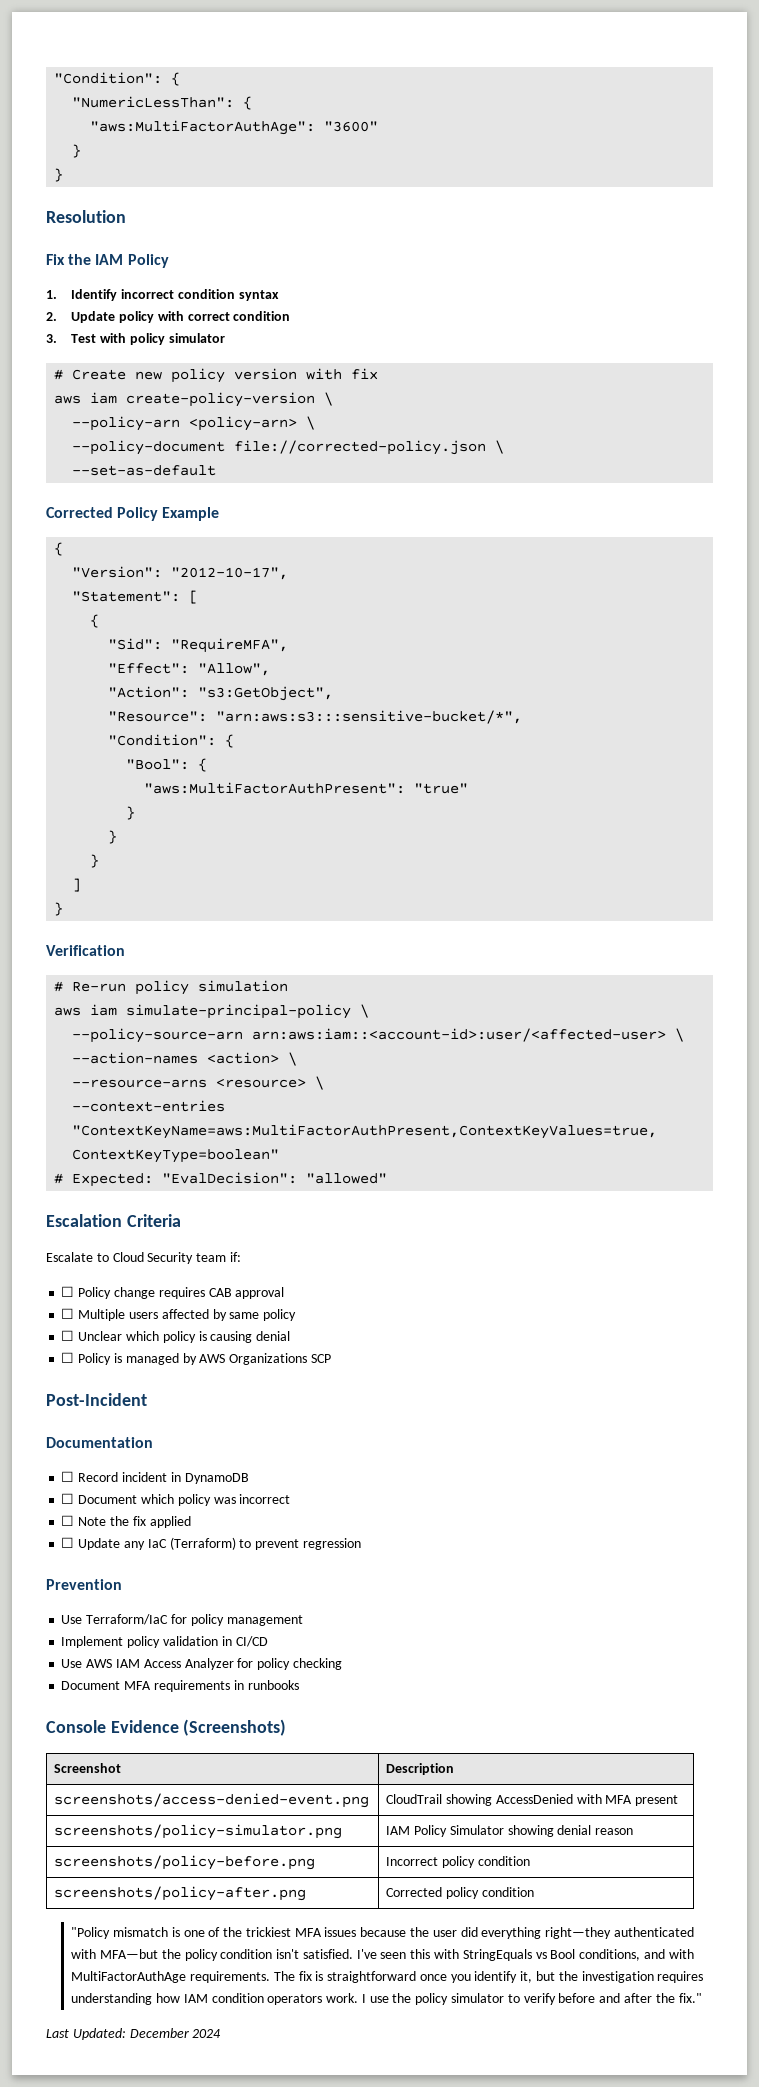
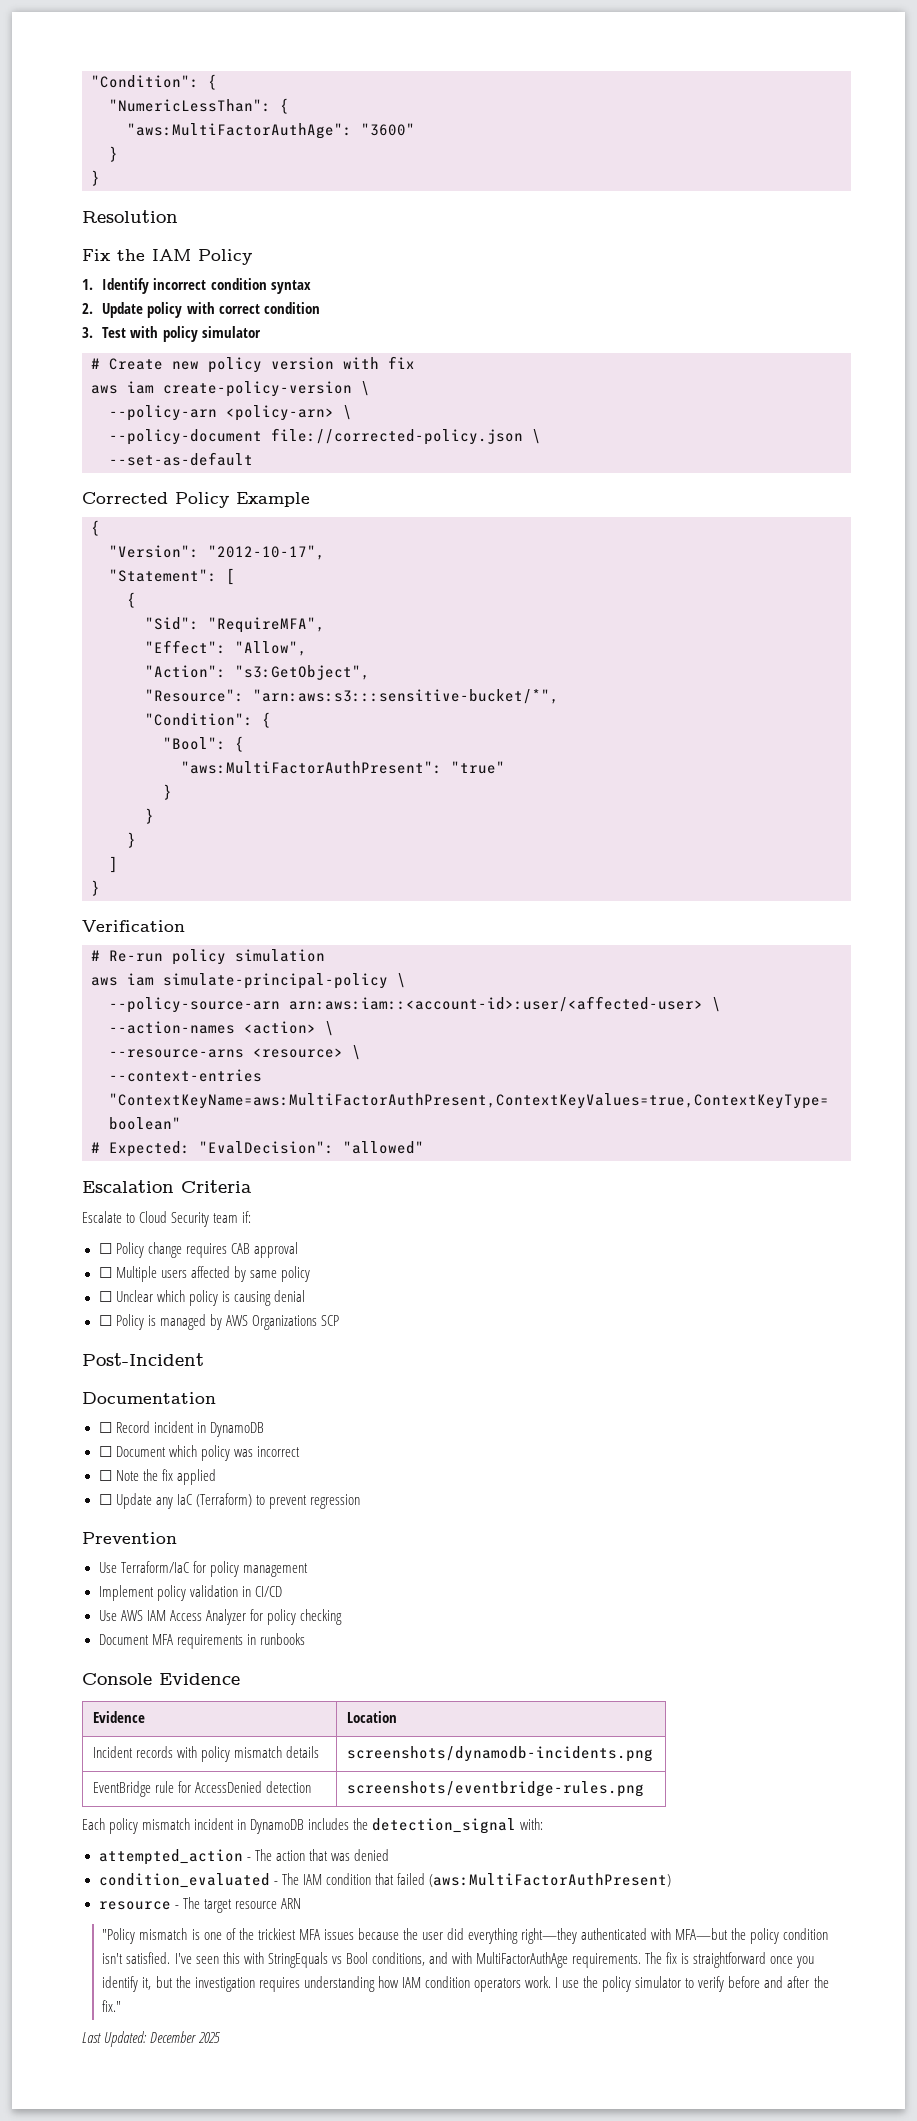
- Console Evidence (Screenshots)
- Screenshot | Description
- screenshots/access-denied-event.png | CloudTrail showing AccessDenied with MFA present
- screenshots/policy-simulator.png | IAM Policy Simulator showing denial reason
- screenshots/policy-before.png | Incorrect policy condition
- screenshots/policy-after.png | Corrected policy condition
+ Console Evidence
+ Evidence | Location
+ Incident records with policy mismatch details | screenshots/dynamodb-incidents.png
+ EventBridge rule for AccessDenied detection | screenshots/eventbridge-rules.png
+ Each policy mismatch incident in DynamoDB includes the detection_signal with:
+ attempted_action - The action that was denied
+ condition_evaluated - The IAM condition that failed (aws:MultiFactorAuthPresent)
+ resource - The target resource ARN
- Last Updated: December 2024
+ Last Updated: December 2025

